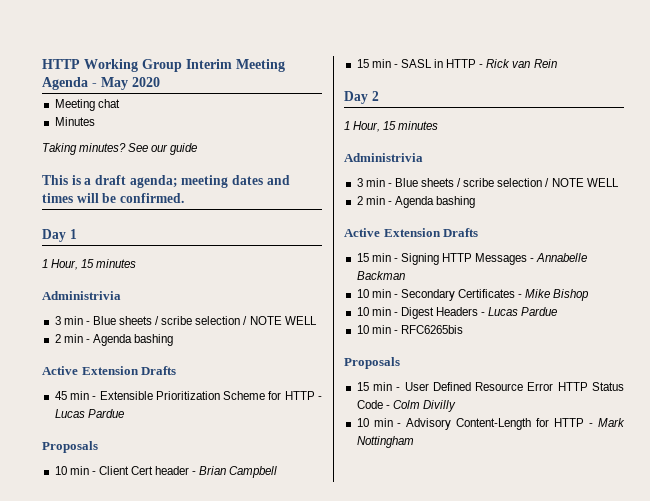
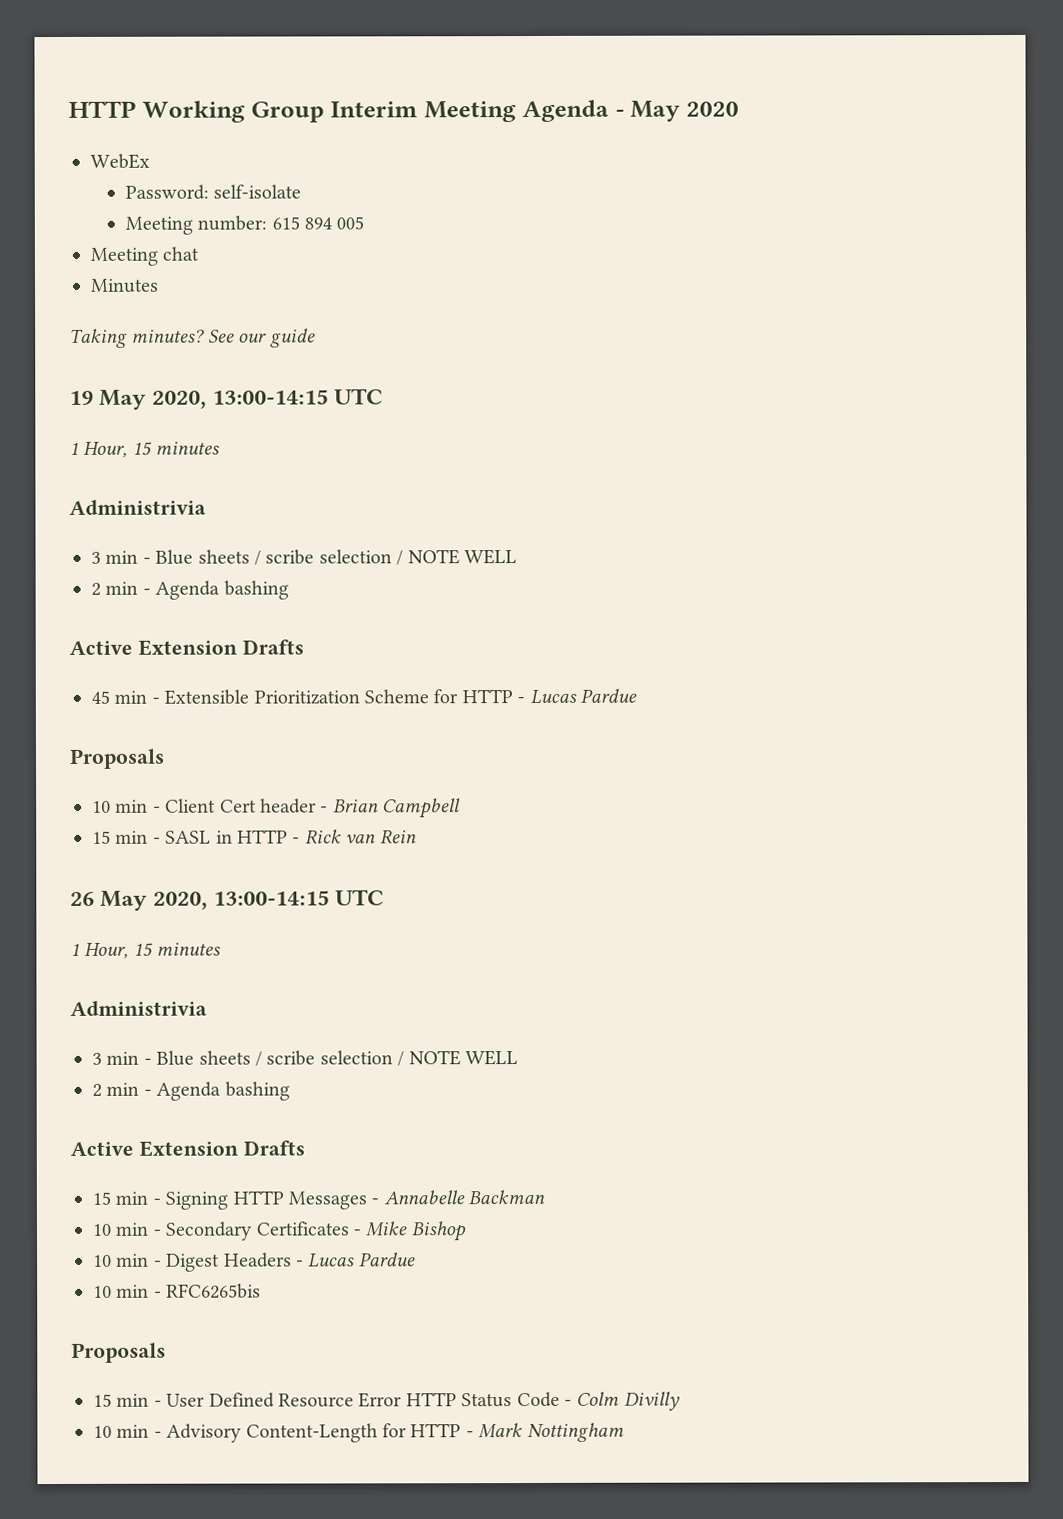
+ WebEx
+ Password: self-isolate
+ Meeting number: 615 894 005
- This is a draft agenda; meeting dates and times will be confirmed.
- Day 1
+ 19 May 2020, 13:00-14:15 UTC
- Day 2
+ 26 May 2020, 13:00-14:15 UTC

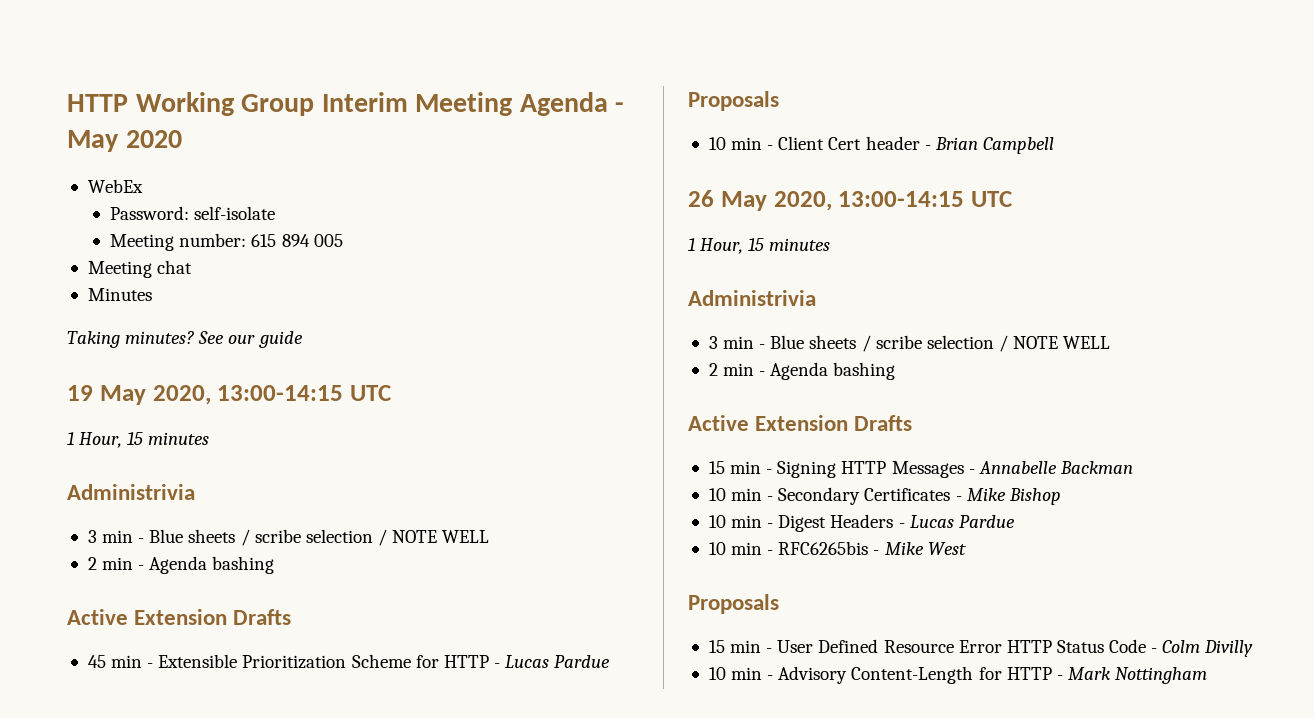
- 15 min - SASL in HTTP - Rick van Rein
- 10 min - RFC6265bis
+ 10 min - RFC6265bis - Mike West

